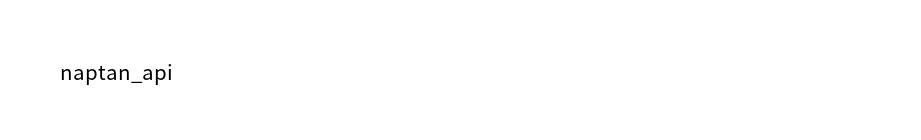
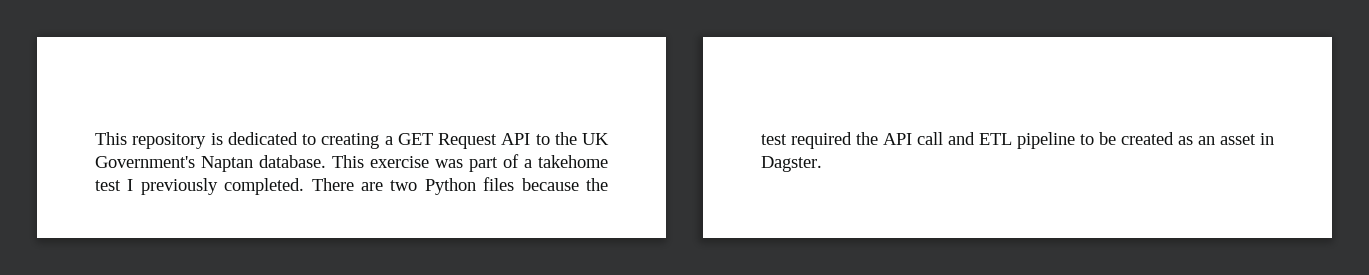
- naptan_api
+ This repository is dedicated to creating a GET Request API to the UK Government's Naptan database. This exercise was part of a takehome test I previously completed. There are two Python files because the test required the API call and ETL pipeline to be created as an asset in Dagster.

